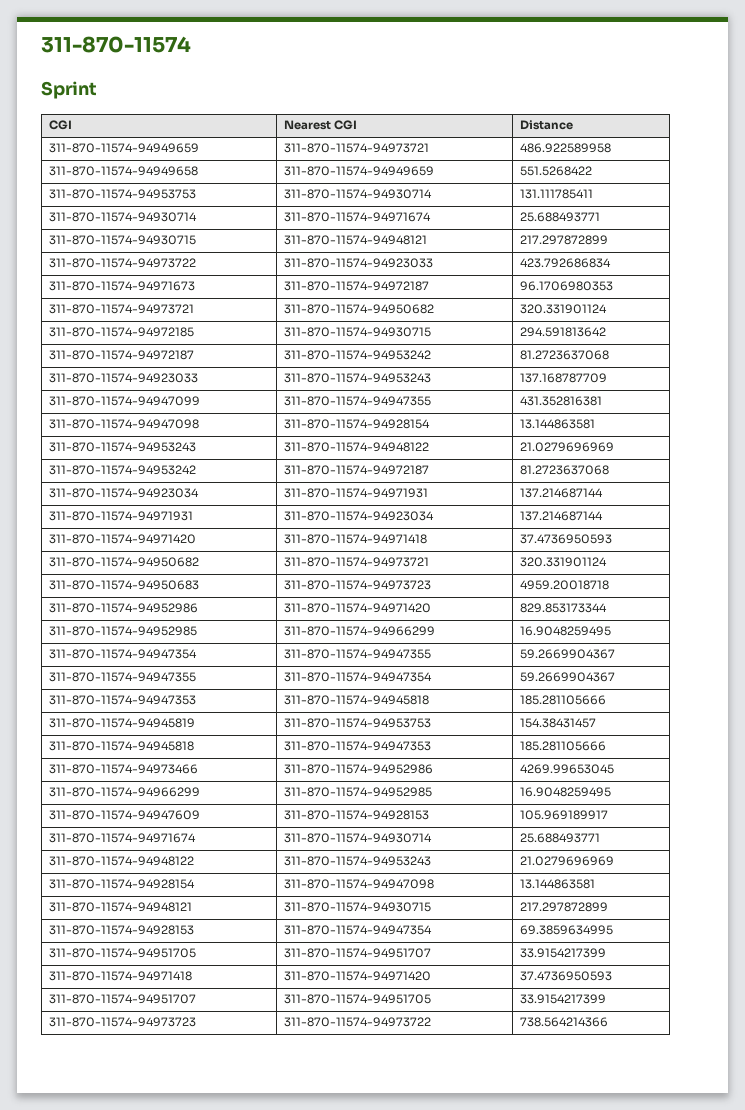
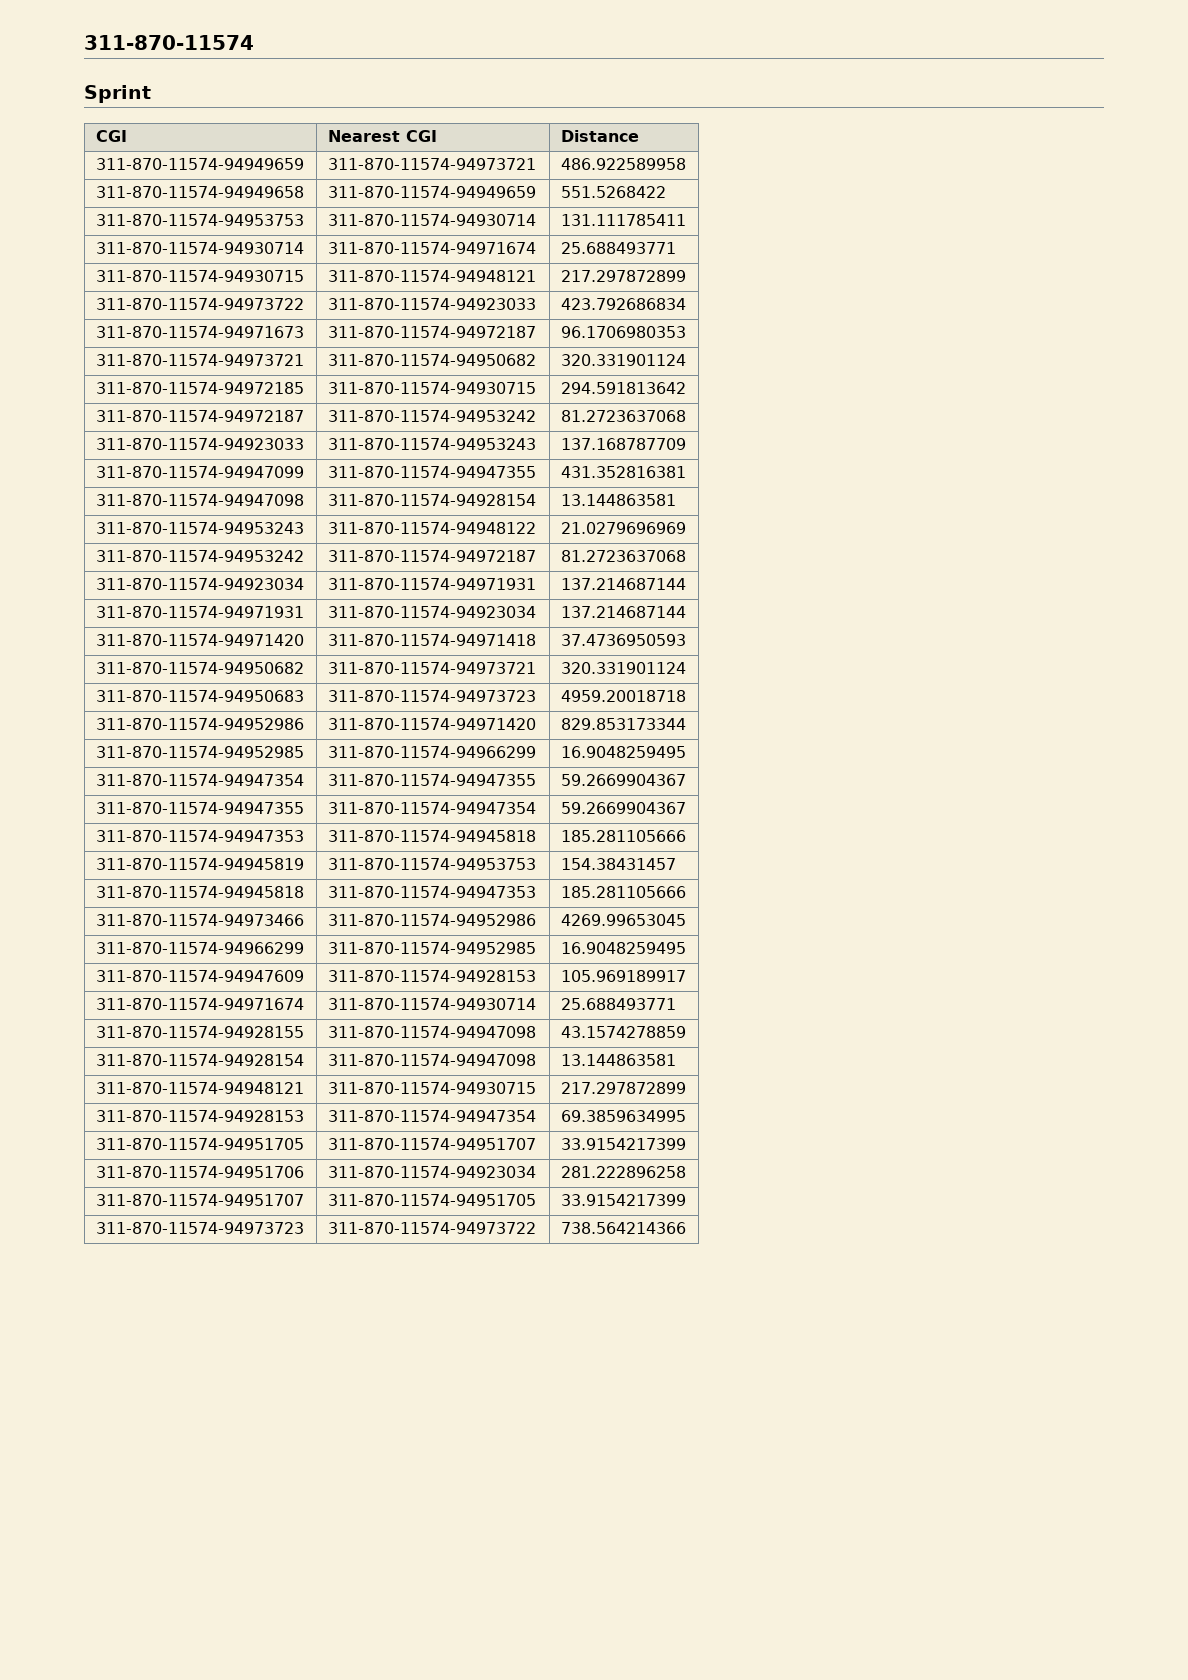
- 311-870-11574-94948122 | 311-870-11574-94953243 | 21.0279696969
+ 311-870-11574-94928155 | 311-870-11574-94947098 | 43.1574278859
- 311-870-11574-94971418 | 311-870-11574-94971420 | 37.4736950593
+ 311-870-11574-94951706 | 311-870-11574-94923034 | 281.222896258

